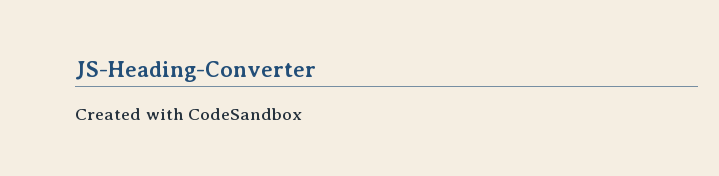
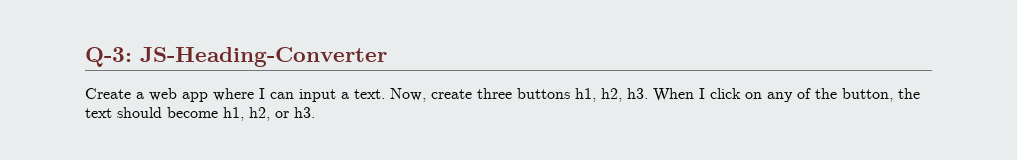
- JS-Heading-Converter
+ Q-3: JS-Heading-Converter
- Created with CodeSandbox
+ Create a web app where I can input a text. Now, create three buttons h1, h2, h3. When I click on any of the button, the text should become h1, h2, or h3.

